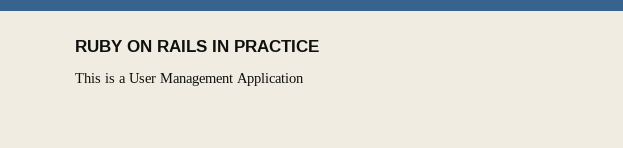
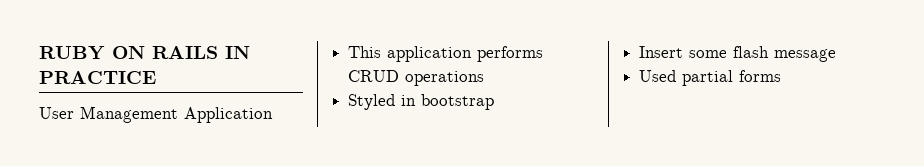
- This is a User Management Application
+ User Management Application
+ This application performs CRUD operations
+ Styled in bootstrap
+ Insert some flash message
+ Used partial forms

